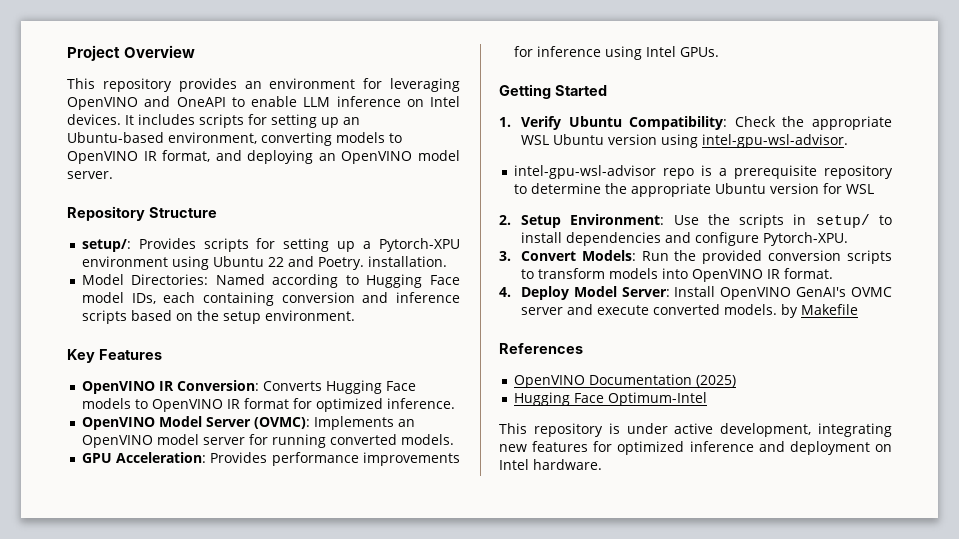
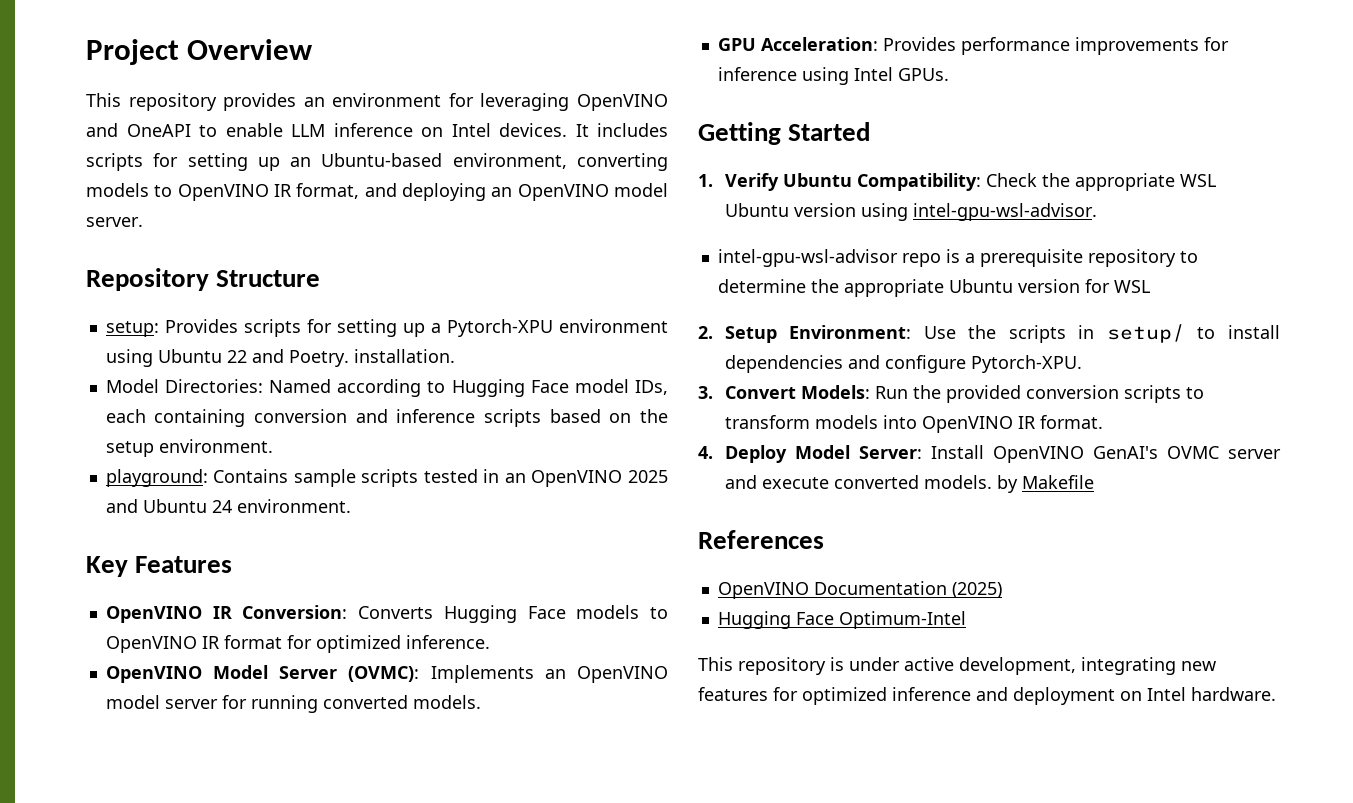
- setup/: Provides scripts for setting up a Pytorch-XPU environment using Ubuntu 22 and Poetry. installation.
+ setup: Provides scripts for setting up a Pytorch-XPU environment using Ubuntu 22 and Poetry. installation.
+ playground: Contains sample scripts tested in an OpenVINO 2025 and Ubuntu 24 environment.

